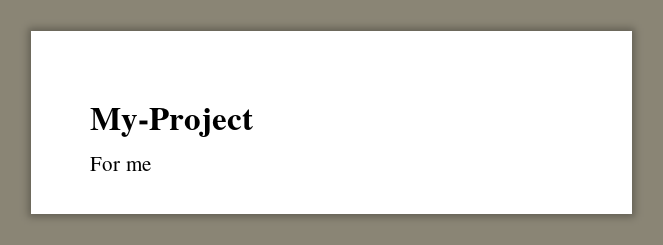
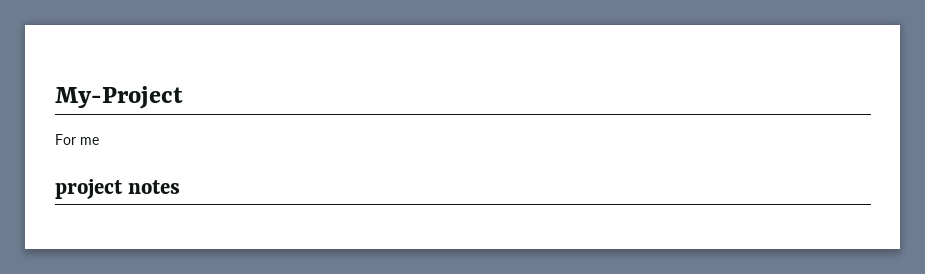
+ project notes

